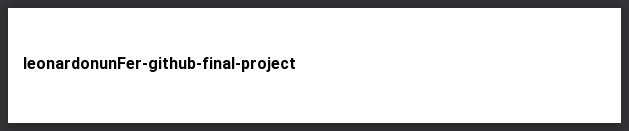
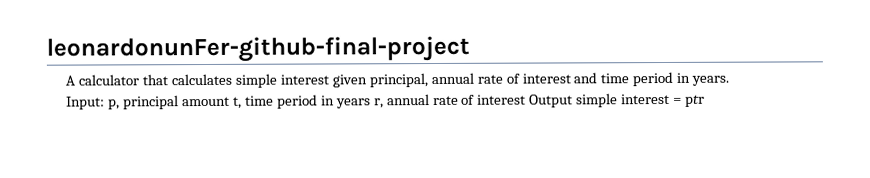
+ A calculator that calculates simple interest given principal, annual rate of interest and time period in years.
+ Input: p, principal amount t, time period in years r, annual rate of interest Output simple interest = ptr

